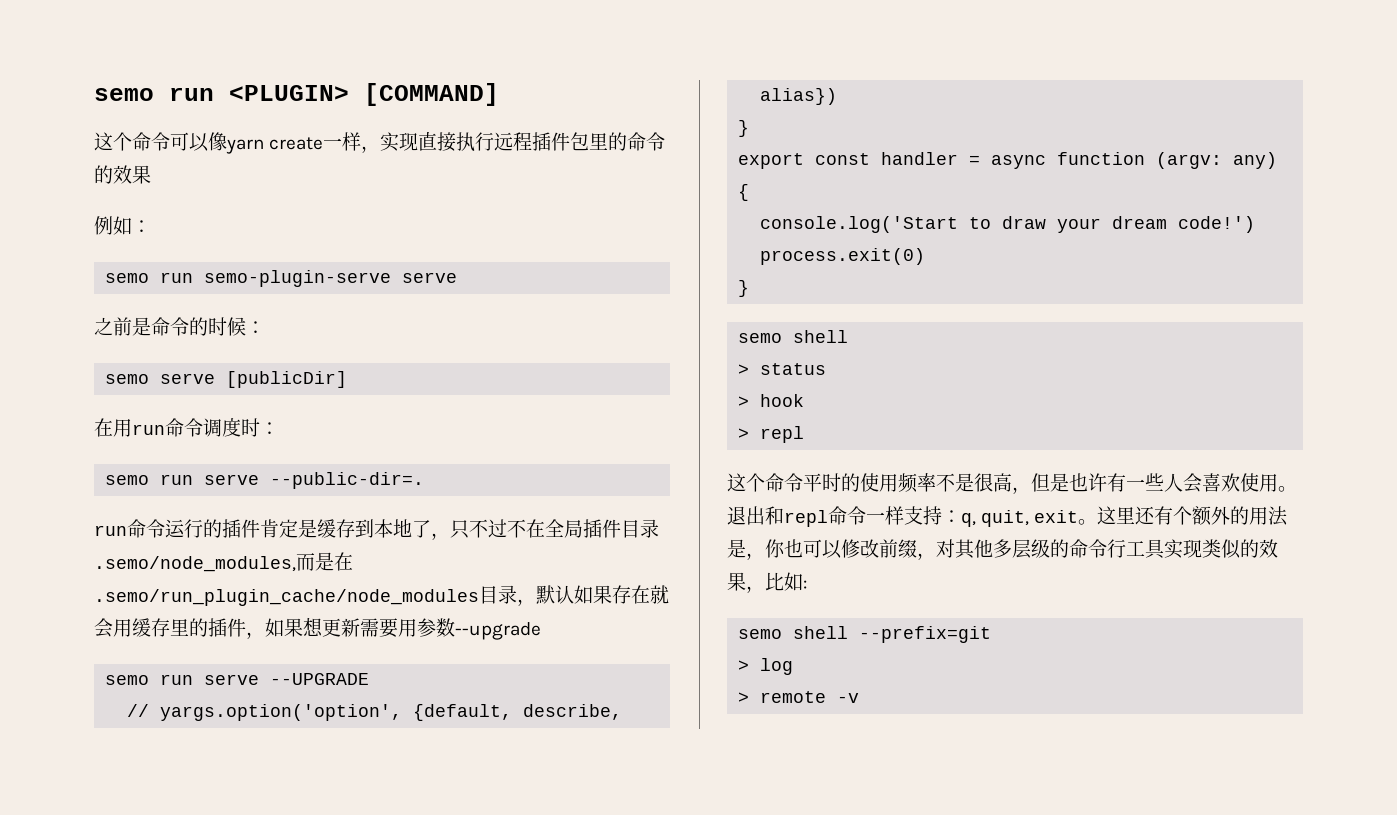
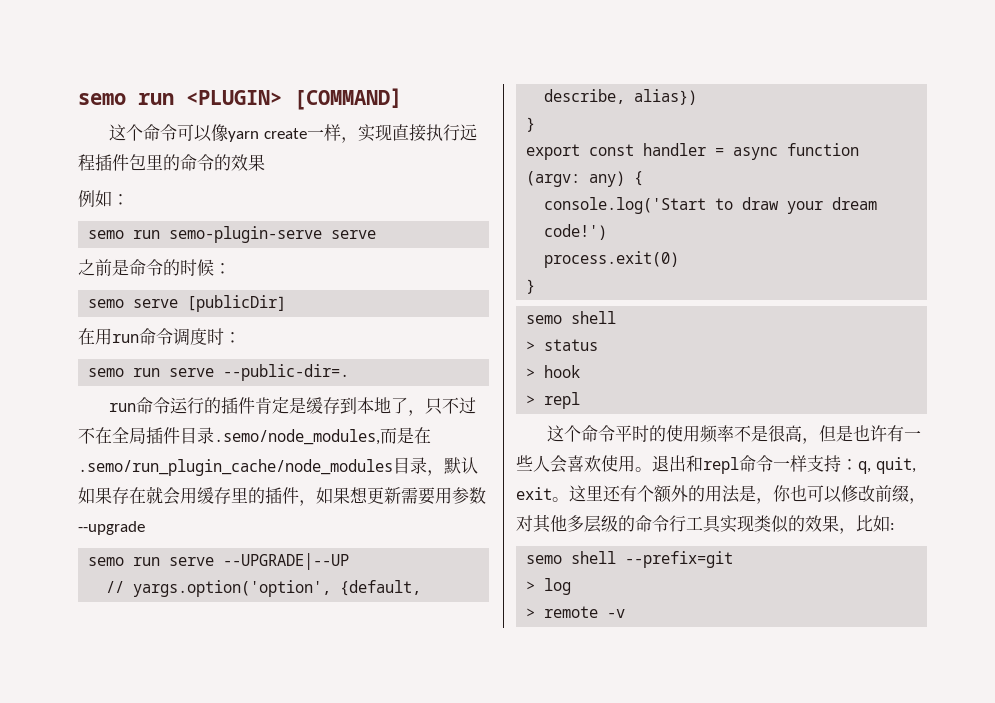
- semo run serve --UPGRADE
+ semo run serve --UPGRADE|--UP

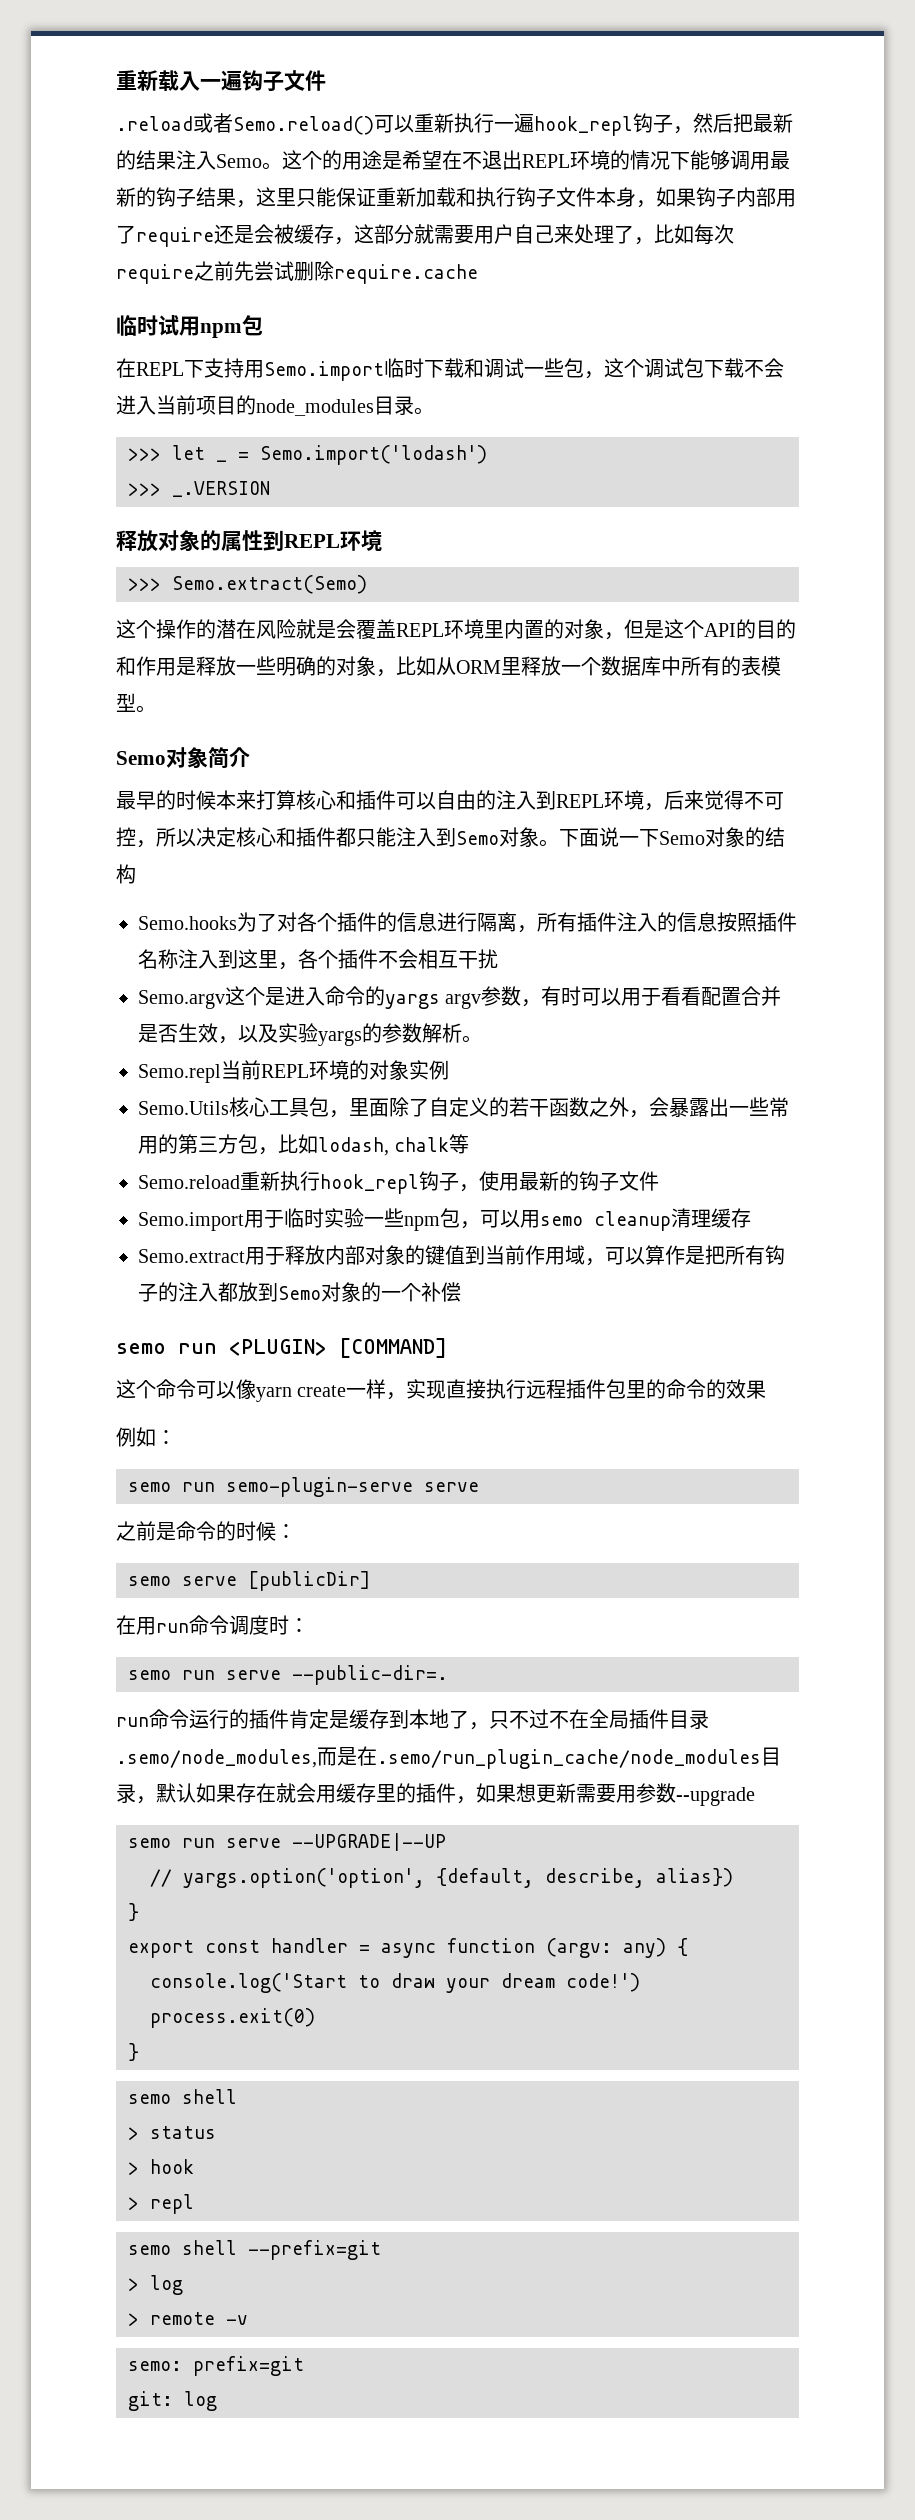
+ 重新载入一遍钩子文件
+ .reload或者Semo.reload()可以重新执行一遍hook_repl钩子，然后把最新的结果注入Semo。这个的用途是希望在不退出REPL环境的情况下能够调用最新的钩子结果，这里只能保证重新加载和执行钩子文件本身，如果钩子内部用了require还是会被缓存，这部分就需要用户自己来处理了，比如每次require之前先尝试删除require.cache
+ 临时试用npm包
+ 在REPL下支持用Semo.import临时下载和调试一些包，这个调试包下载不会进入当前项目的node_modules目录。
+ >>> let _ = Semo.import('lodash')
+ >>> _.VERSION
+ 释放对象的属性到REPL环境
+ >>> Semo.extract(Semo)
+ 这个操作的潜在风险就是会覆盖REPL环境里内置的对象，但是这个API的目的和作用是释放一些明确的对象，比如从ORM里释放一个数据库中所有的表模型。
+ Semo对象简介
+ 最早的时候本来打算核心和插件可以自由的注入到REPL环境，后来觉得不可控，所以决定核心和插件都只能注入到Semo对象。下面说一下Semo对象的结构
+ Semo.hooks为了对各个插件的信息进行隔离，所有插件注入的信息按照插件名称注入到这里，各个插件不会相互干扰
+ Semo.argv这个是进入命令的yargs argv参数，有时可以用于看看配置合并是否生效，以及实验yargs的参数解析。
+ Semo.repl当前REPL环境的对象实例
+ Semo.Utils核心工具包，里面除了自定义的若干函数之外，会暴露出一些常用的第三方包，比如lodash, chalk等
+ Semo.reload重新执行hook_repl钩子，使用最新的钩子文件
+ Semo.import用于临时实验一些npm包，可以用semo cleanup清理缓存
+ Semo.extract用于释放内部对象的键值到当前作用域，可以算作是把所有钩子的注入都放到Semo对象的一个补偿
- 这个命令平时的使用频率不是很高，但是也许有一些人会喜欢使用。退出和repl命令一样支持：q, quit, exit。这里还有个额外的用法是，你也可以修改前缀，对其他多层级的命令行工具实现类似的效果，比如:
+ semo: prefix=git
+ git: log

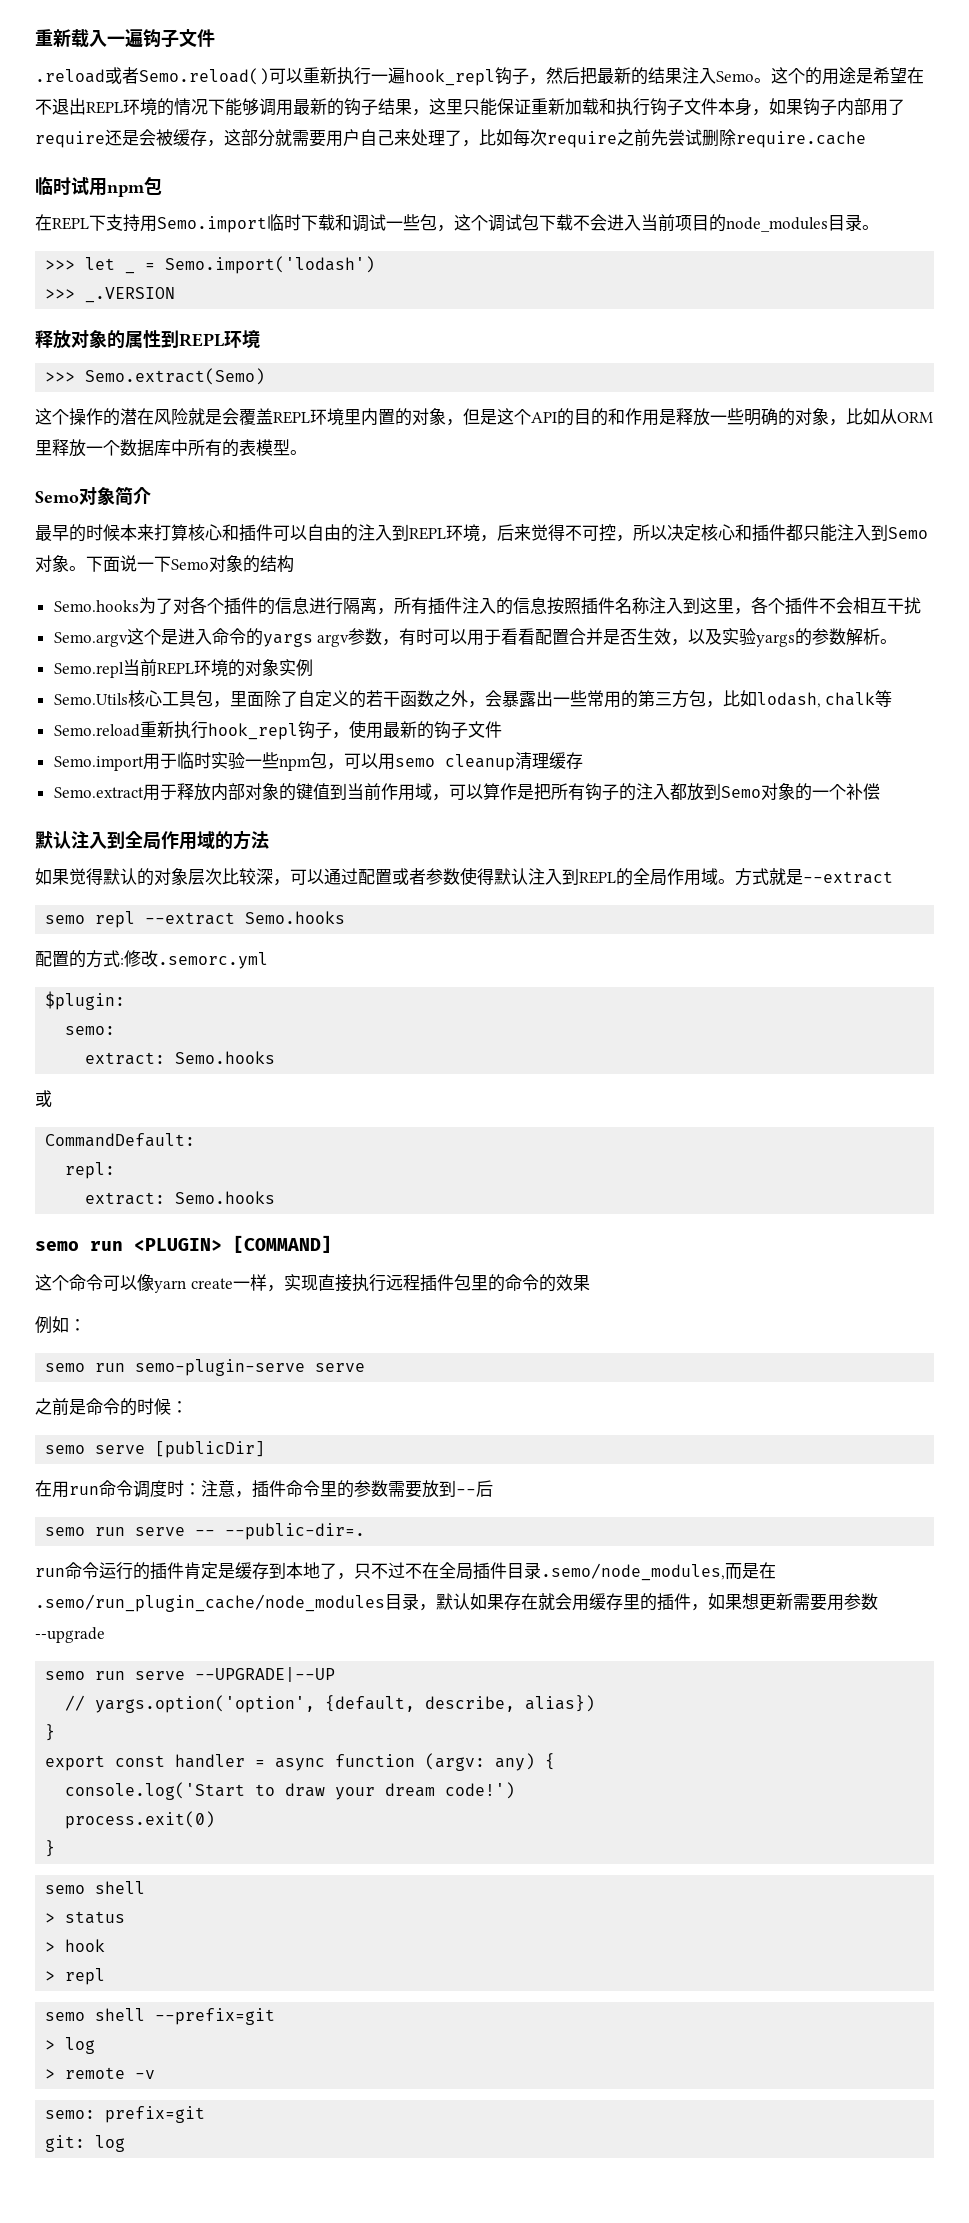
+ 默认注入到全局作用域的方法
+ 如果觉得默认的对象层次比较深，可以通过配置或者参数使得默认注入到REPL的全局作用域。方式就是--extract
+ semo repl --extract Semo.hooks
+ 配置的方式:修改.semorc.yml
+ $plugin:
+ semo:
+ extract: Semo.hooks
+ 或
+ CommandDefault:
+ repl:
+ extract: Semo.hooks
- 在用run命令调度时：
- semo run serve --public-dir=.
+ 在用run命令调度时：注意，插件命令里的参数需要放到--后
+ semo run serve -- --public-dir=.

